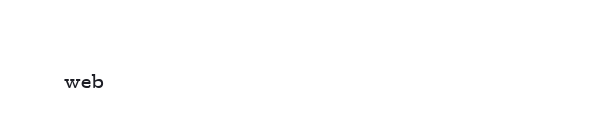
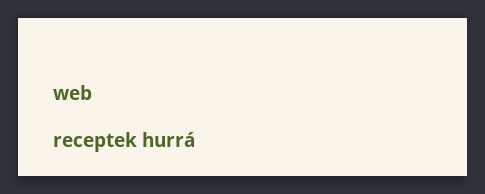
+ receptek hurrá

